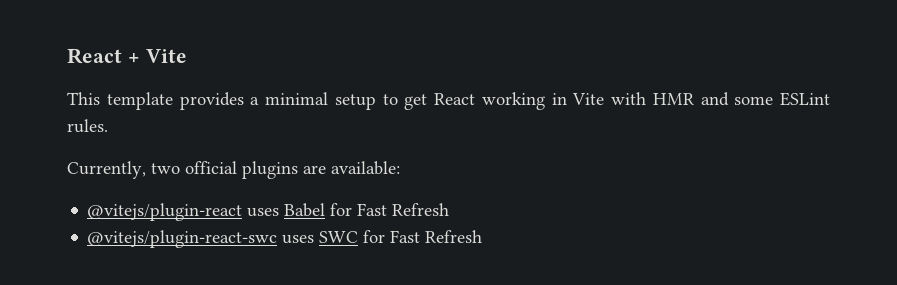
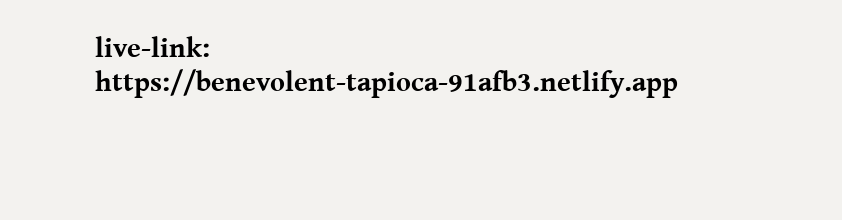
- React + Vite
- This template provides a minimal setup to get React working in Vite with HMR and some ESLint rules.
- Currently, two official plugins are available:
- @vitejs/plugin-react uses Babel for Fast Refresh
- @vitejs/plugin-react-swc uses SWC for Fast Refresh
+ live-link: https://benevolent-tapioca-91afb3.netlify.app

